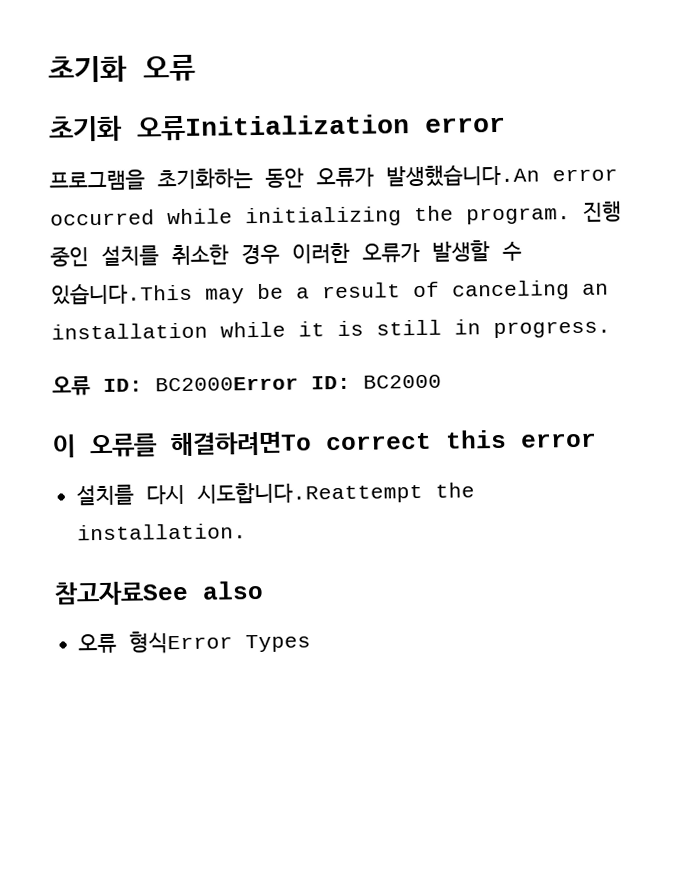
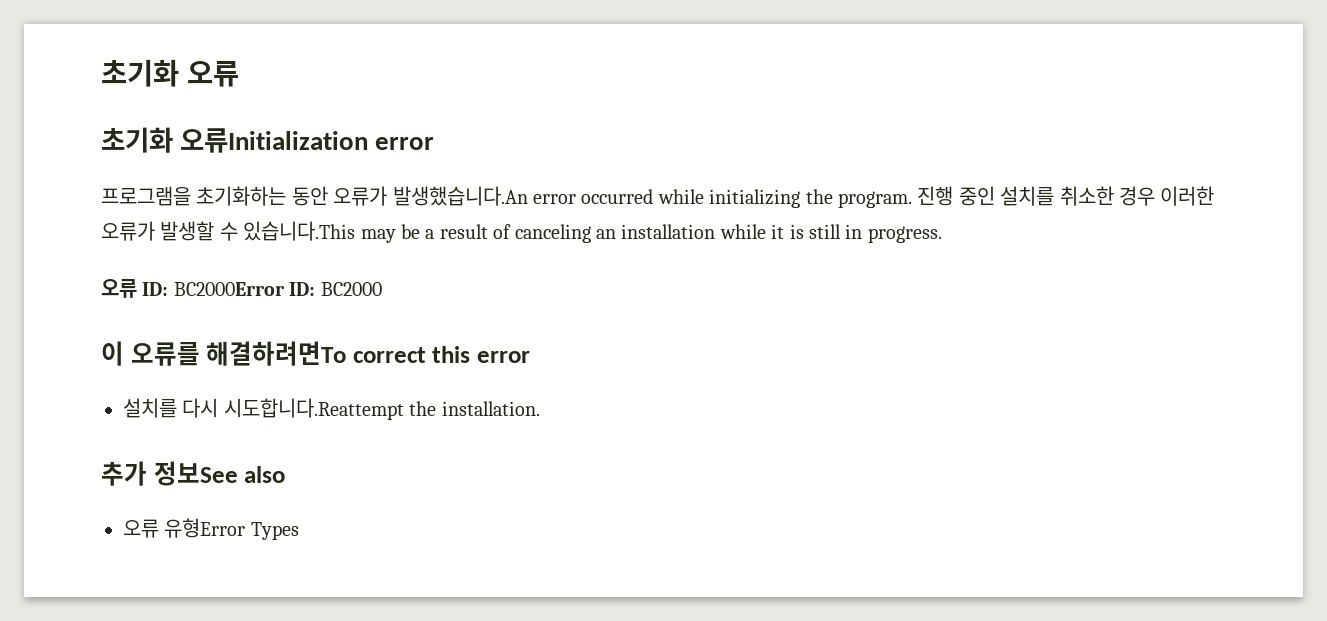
- 참고자료See also
+ 추가 정보See also
- 오류 형식Error Types
+ 오류 유형Error Types

